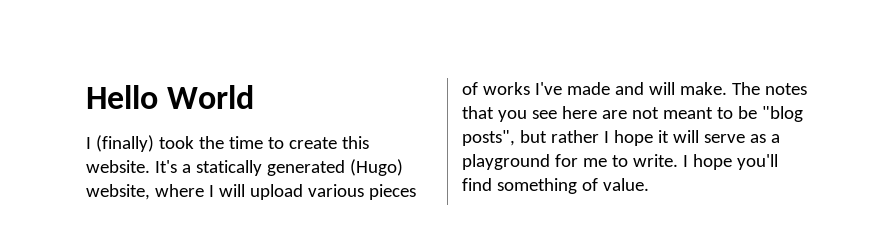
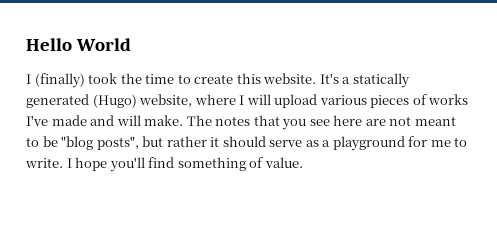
- The notes that you see here are not meant to be "blog posts", but rather I hope it will serve as a playground for me to write.
+ The notes that you see here are not meant to be "blog posts", but rather it should serve as a playground for me to write.

